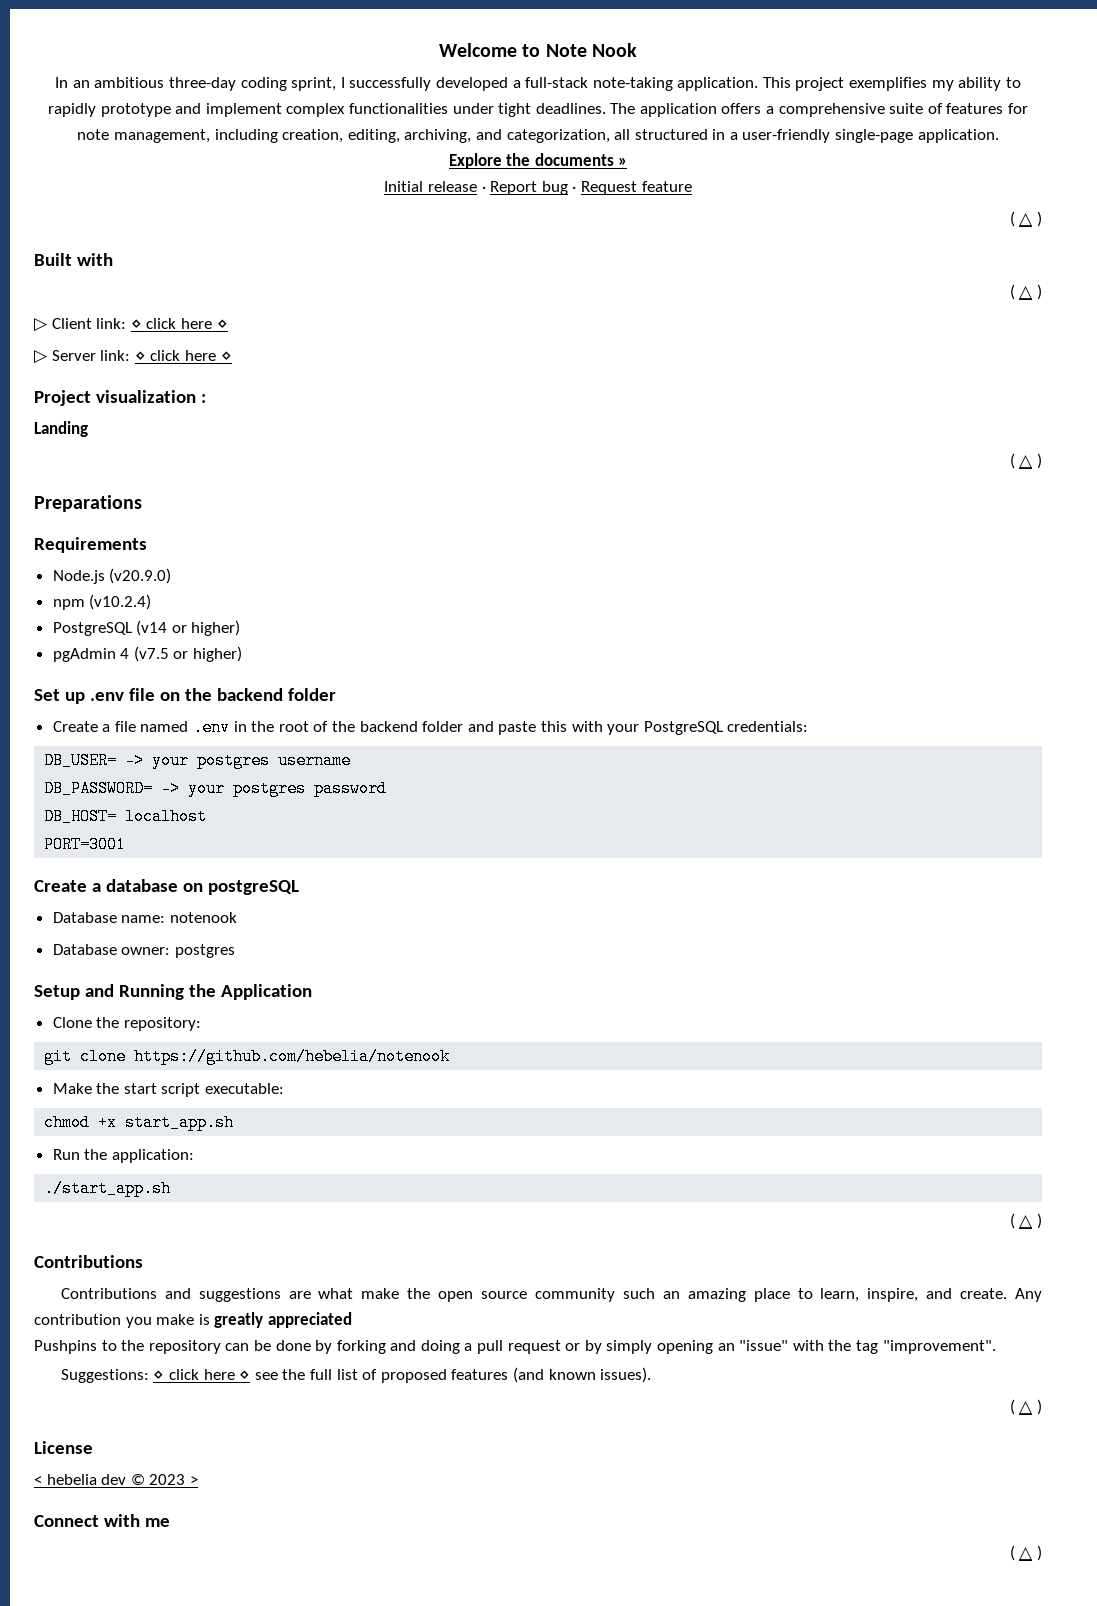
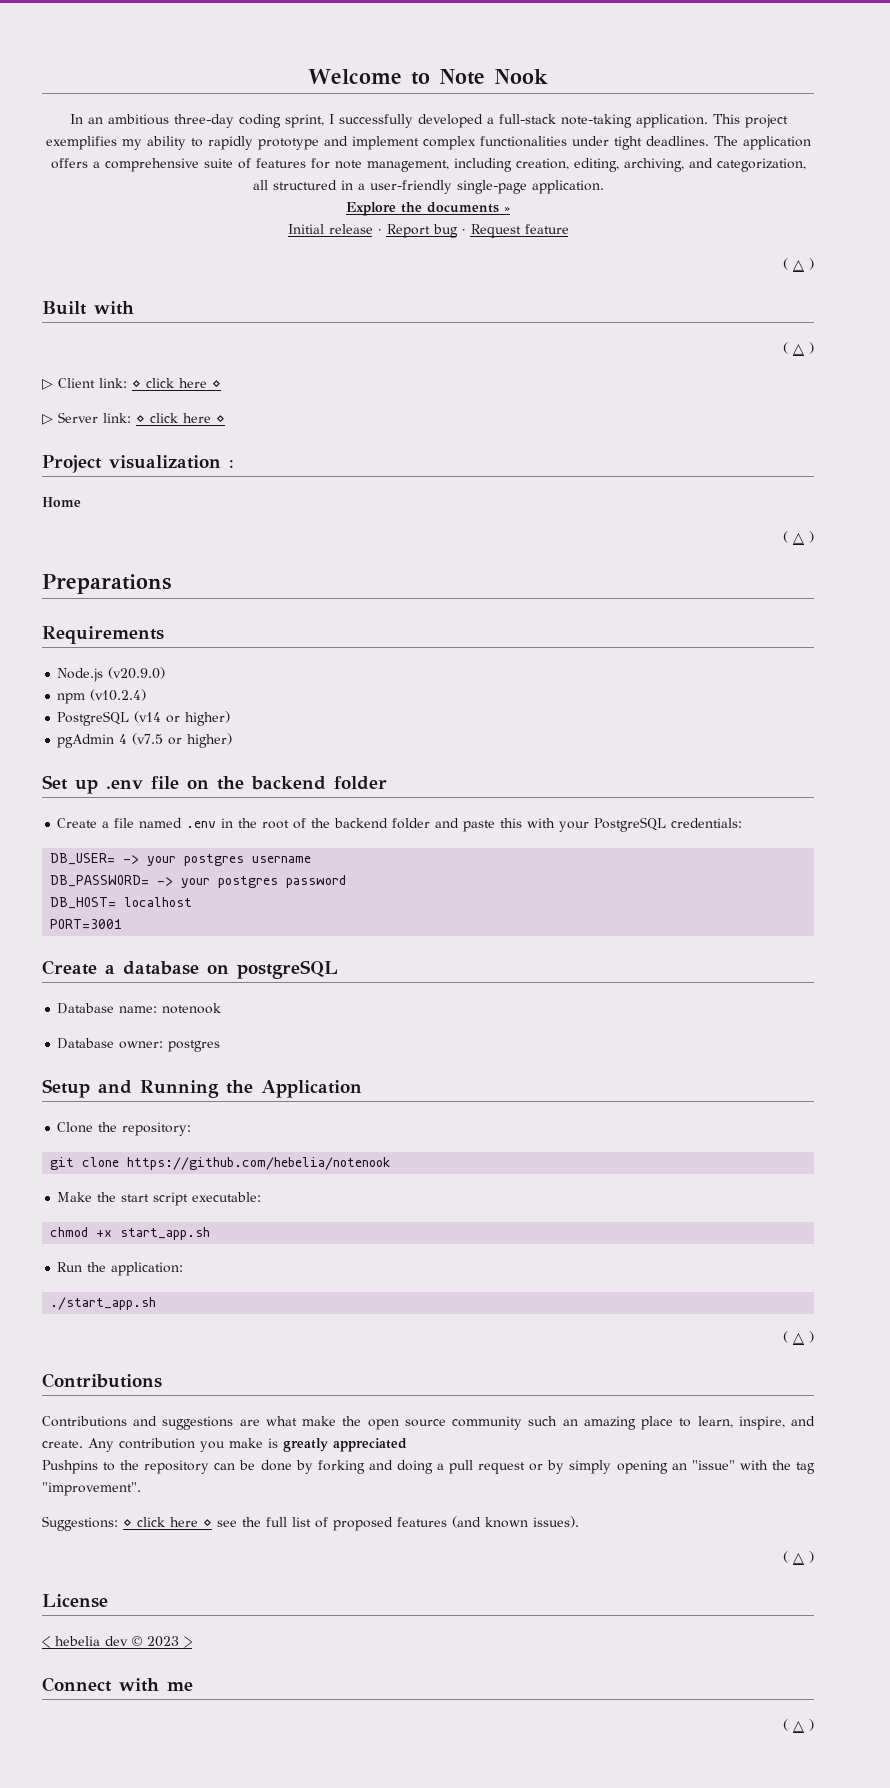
- Landing
+ Home

